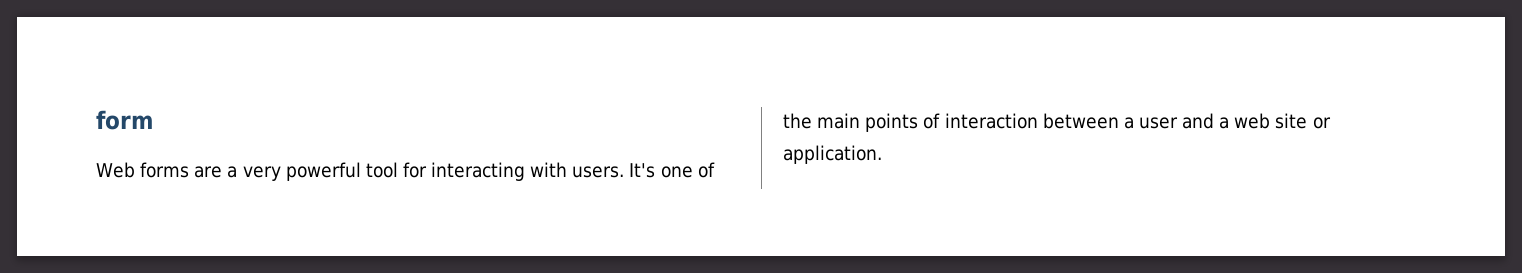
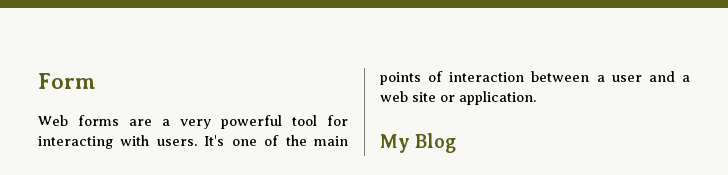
- form
+ Form
+ My Blog

